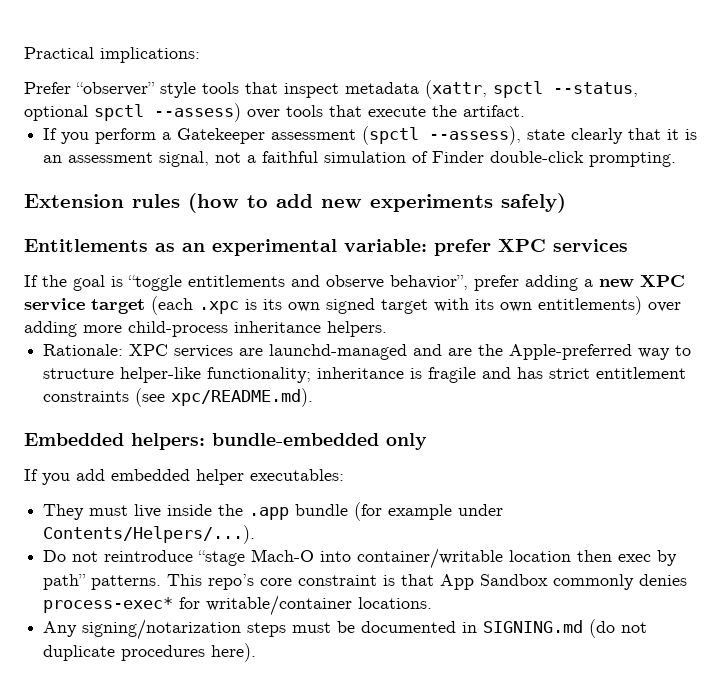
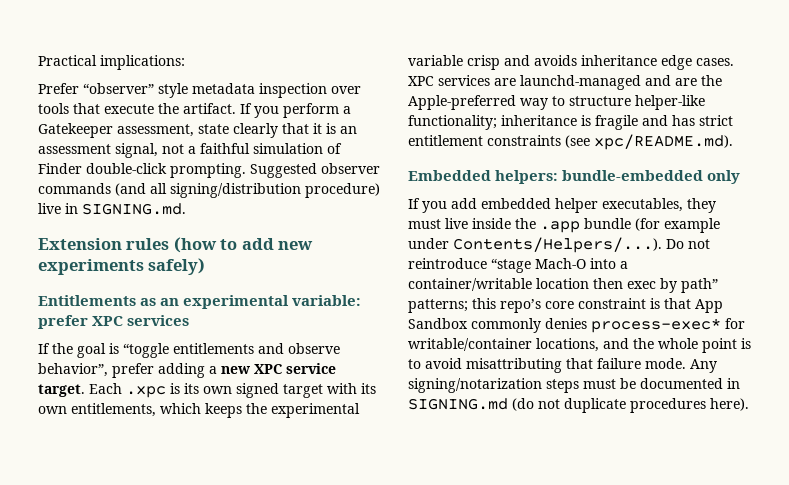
- Prefer “observer” style tools that inspect metadata (xattr, spctl --status, optional spctl --assess) over tools that execute the artifact.
- If you perform a Gatekeeper assessment (spctl --assess), state clearly that it is an assessment signal, not a faithful simulation of Finder double-click prompting.
+ Prefer “observer” style metadata inspection over tools that execute the artifact. If you perform a Gatekeeper assessment, state clearly that it is an assessment signal, not a faithful simulation of Finder double-click prompting. Suggested observer commands (and all signing/distribution procedure) live in SIGNING.md.
- If the goal is “toggle entitlements and observe behavior”, prefer adding a new XPC service target (each .xpc is its own signed target with its own entitlements) over adding more child-process inheritance helpers.
- Rationale: XPC services are launchd-managed and are the Apple-preferred way to structure helper-like functionality; inheritance is fragile and has strict entitlement constraints (see xpc/README.md).
+ If the goal is “toggle entitlements and observe behavior”, prefer adding a new XPC service target. Each .xpc is its own signed target with its own entitlements, which keeps the experimental variable crisp and avoids inheritance edge cases. XPC services are launchd-managed and are the Apple-preferred way to structure helper-like functionality; inheritance is fragile and has strict entitlement constraints (see xpc/README.md).
- If you add embedded helper executables:
- They must live inside the .app bundle (for example under Contents/Helpers/...).
- Do not reintroduce “stage Mach‑O into container/writable location then exec by path” patterns. This repo’s core constraint is that App Sandbox commonly denies process-exec* for writable/container locations.
- Any signing/notarization steps must be documented in SIGNING.md (do not duplicate procedures here).
+ If you add embedded helper executables, they must live inside the .app bundle (for example under Contents/Helpers/...). Do not reintroduce “stage Mach‑O into a container/writable location then exec by path” patterns; this repo’s core constraint is that App Sandbox commonly denies process-exec* for writable/container locations, and the whole point is to avoid misattributing that failure mode. Any signing/notarization steps must be documented in SIGNING.md (do not duplicate procedures here).

